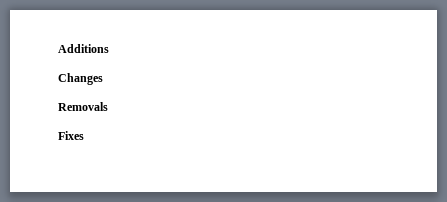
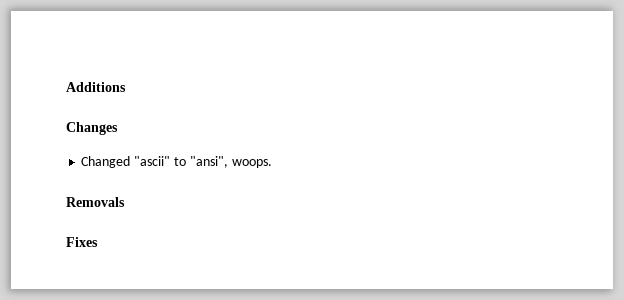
+ Changed "ascii" to "ansi", woops.

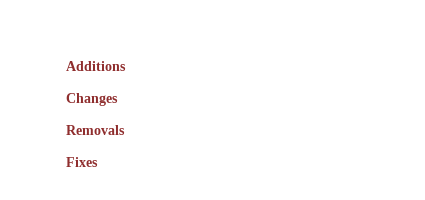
- Changed "ascii" to "ansi", woops.

